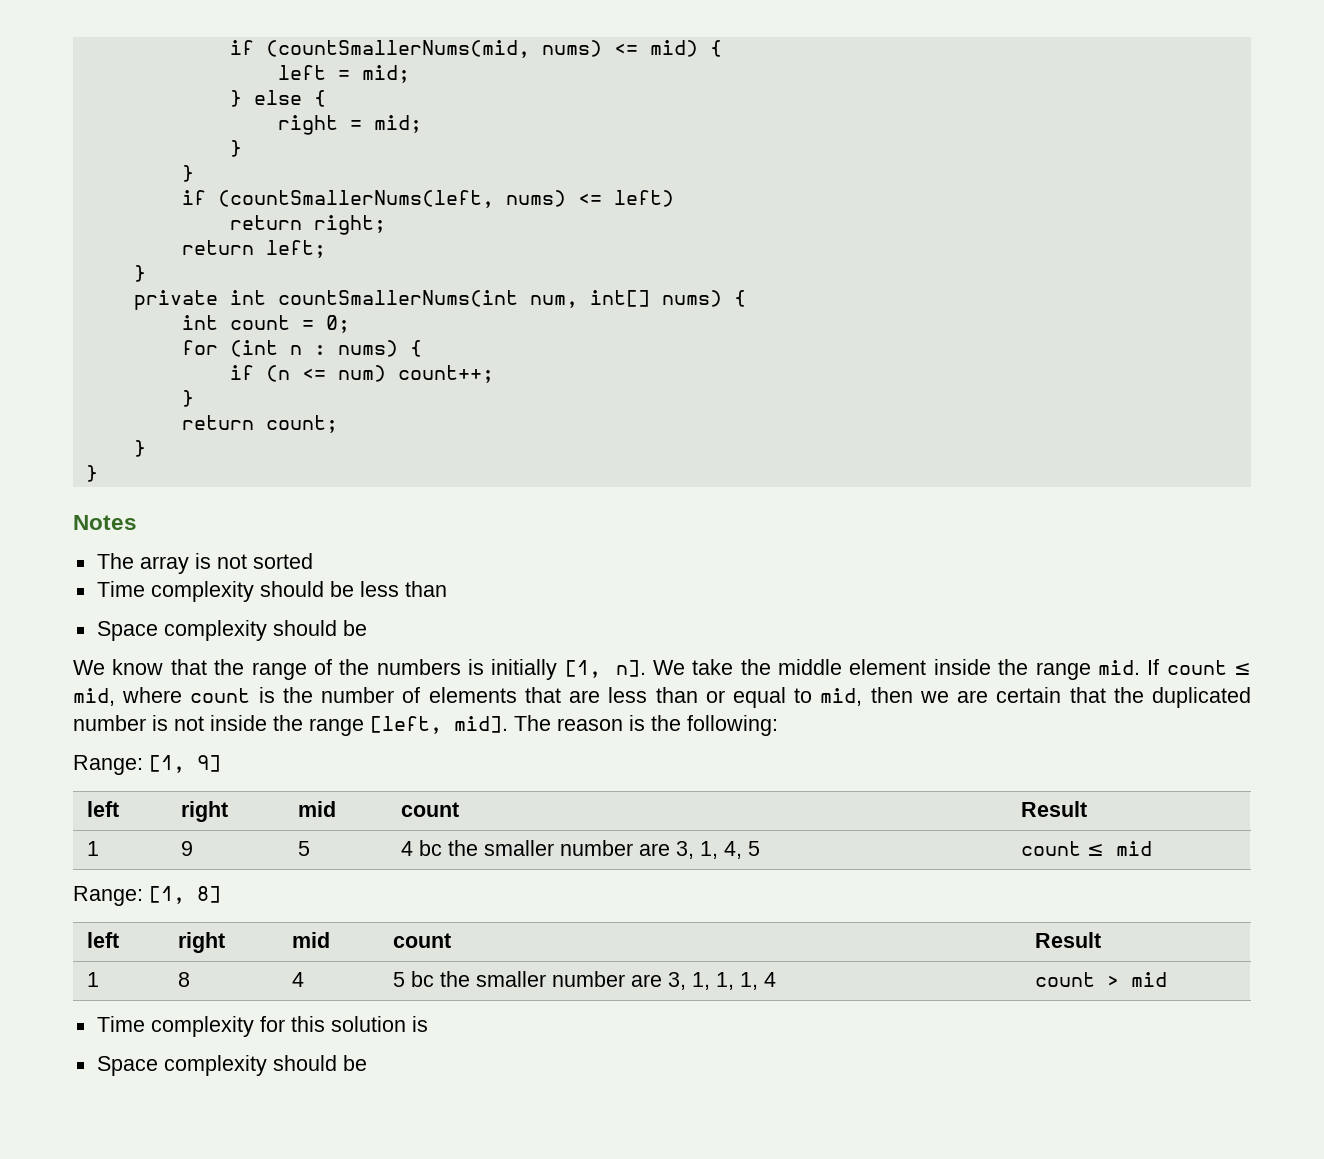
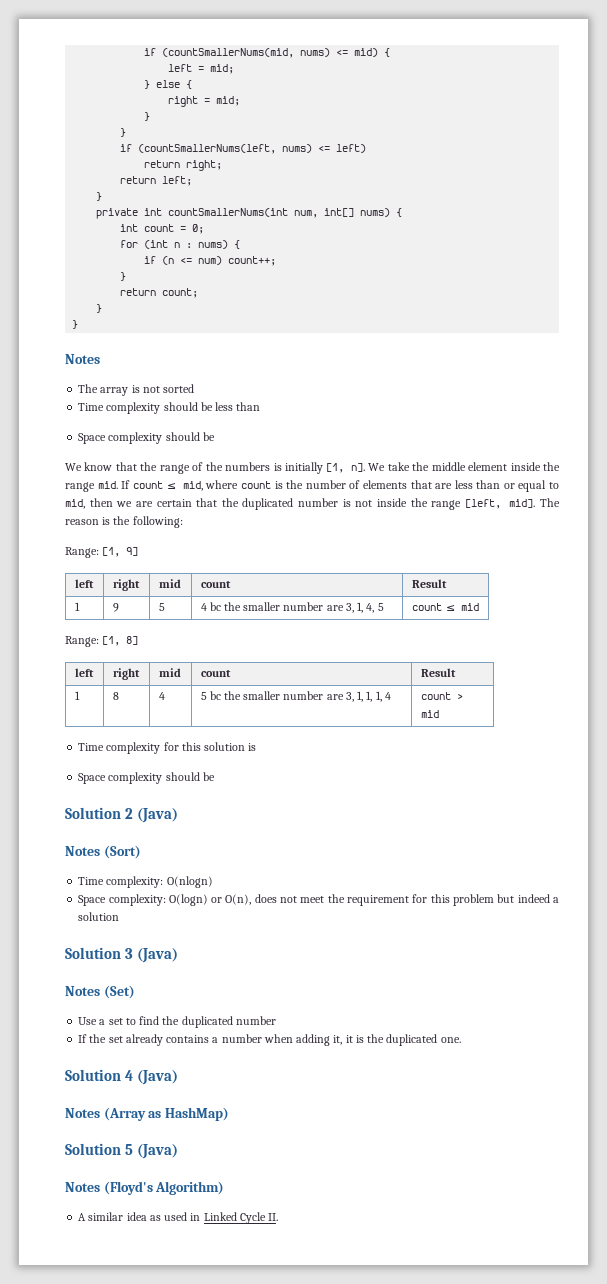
+ Solution 2 (Java)
+ Notes (Sort)
+ Time complexity: O(nlogn)
+ Space complexity: O(logn) or O(n), does not meet the requirement for this problem but indeed a solution
+ Solution 3 (Java)
+ Notes (Set)
+ Use a set to find the duplicated number
+ If the set already contains a number when adding it, it is the duplicated one.
+ Solution 4 (Java)
+ Notes (Array as HashMap)
+ Solution 5 (Java)
+ Notes (Floyd's Algorithm)
+ A similar idea as used in Linked Cycle II.

